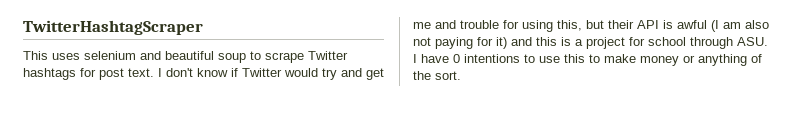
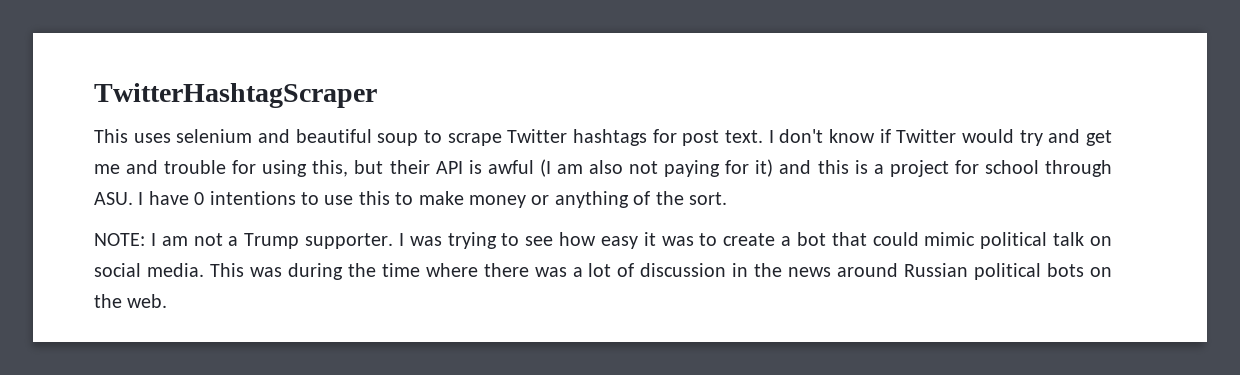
+ NOTE: I am not a Trump supporter. I was trying to see how easy it was to create a bot that could mimic political talk on social media. This was during the time where there was a lot of discussion in the news around Russian political bots on the web.

